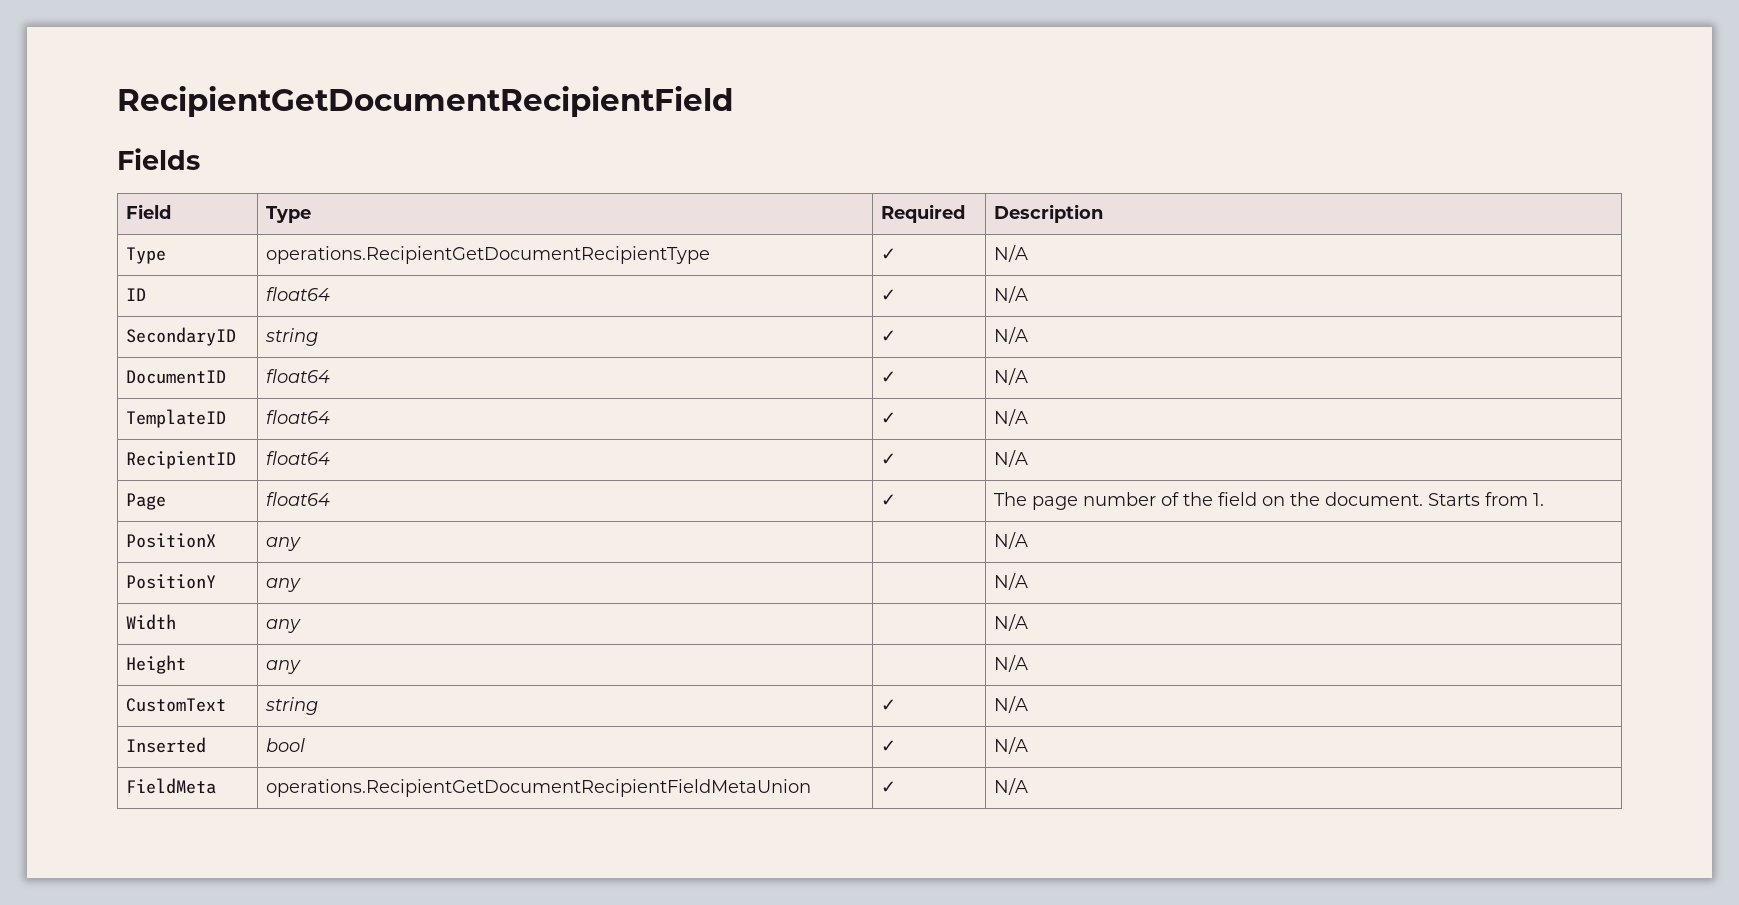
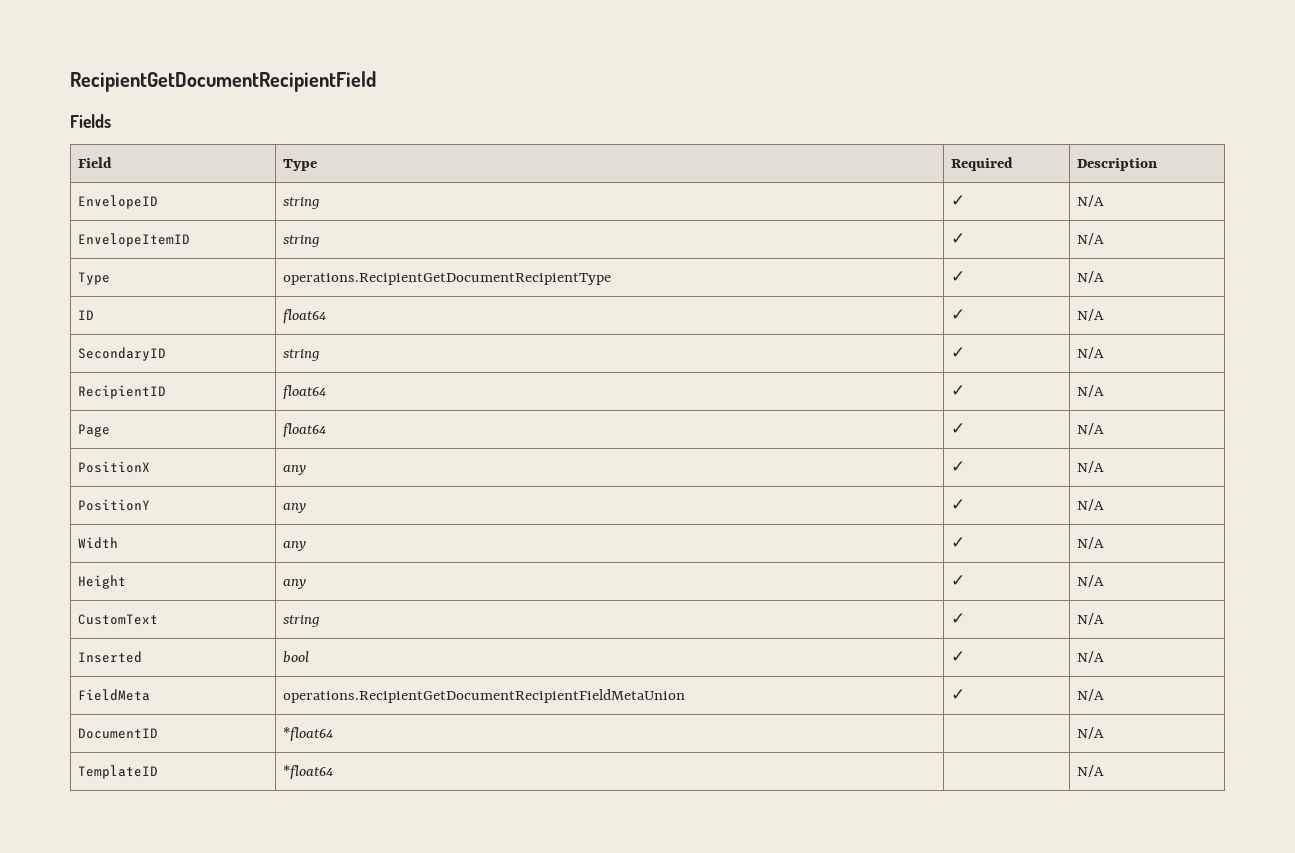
+ EnvelopeID | string | ✓ | N/A
+ EnvelopeItemID | string | ✓ | N/A
- DocumentID | float64 | ✓ | N/A
- TemplateID | float64 | ✓ | N/A
- Page | float64 | ✓ | The page number of the field on the document. Starts from 1.
+ Page | float64 | ✓ | N/A
- PositionX | any | | N/A
+ PositionX | any | ✓ | N/A
- PositionY | any | | N/A
+ PositionY | any | ✓ | N/A
- Width | any | | N/A
+ Width | any | ✓ | N/A
- Height | any | | N/A
+ Height | any | ✓ | N/A
+ DocumentID | *float64 | | N/A
+ TemplateID | *float64 | | N/A

